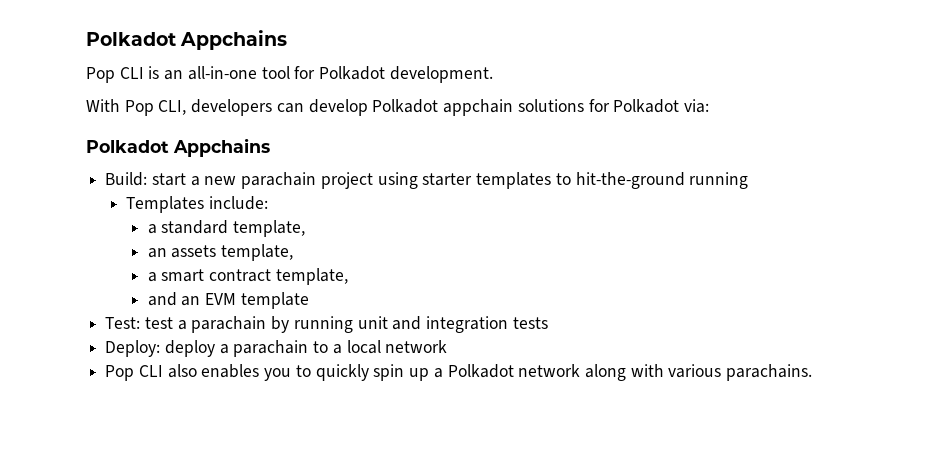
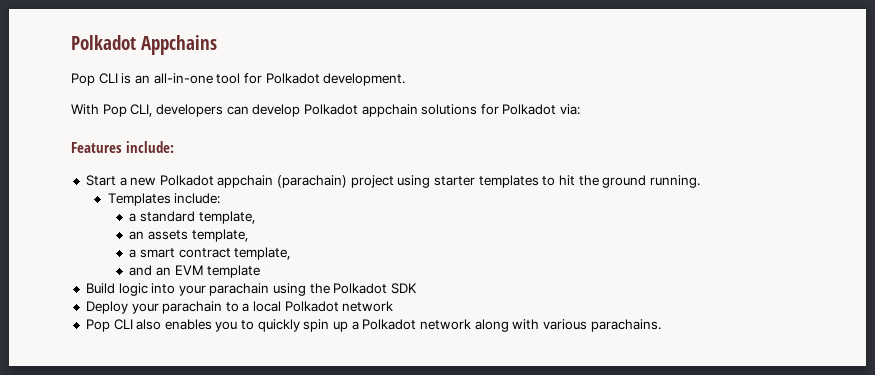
  With Pop CLI, developers can develop Polkadot appchain solutions for Polkadot via:
- Polkadot Appchains
- Build: start a new parachain project using starter templates to hit-the-ground running
+ Features include:
+ Start a new Polkadot appchain (parachain) project using starter templates to hit the ground running.
- Test: test a parachain by running unit and integration tests
- Deploy: deploy a parachain to a local network
+ Build logic into your parachain using the Polkadot SDK
+ Deploy your parachain to a local Polkadot network

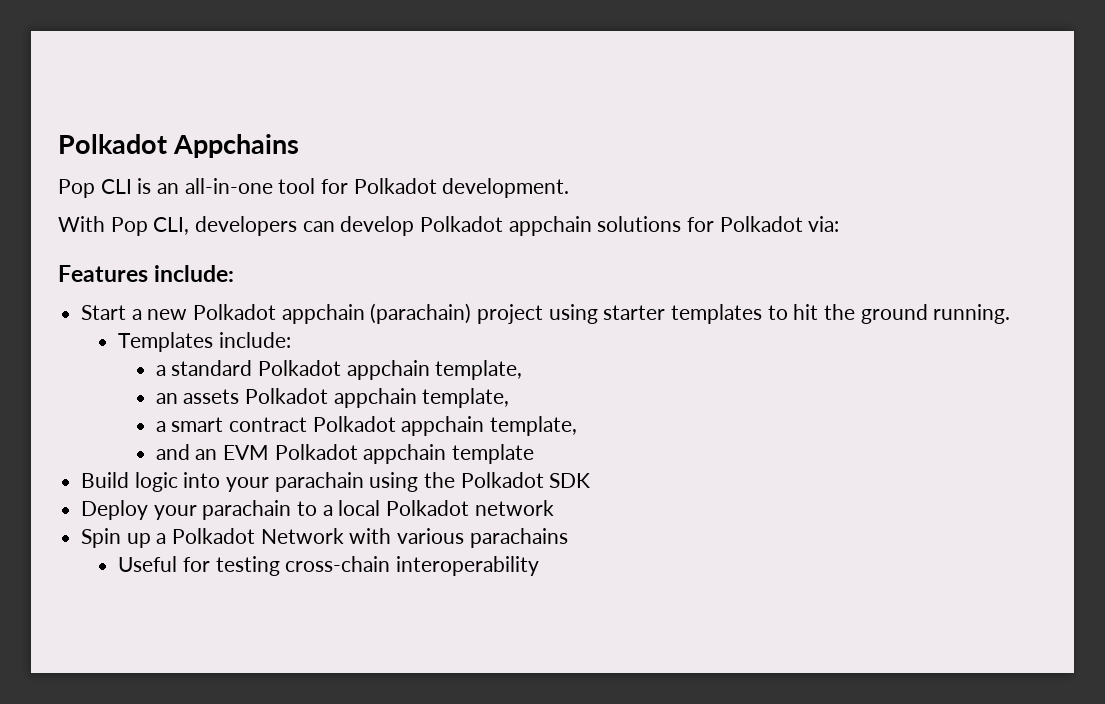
- a standard template,
+ a standard Polkadot appchain template,
- an assets template,
+ an assets Polkadot appchain template,
- a smart contract template,
+ a smart contract Polkadot appchain template,
- and an EVM template
+ and an EVM Polkadot appchain template
- Pop CLI also enables you to quickly spin up a Polkadot network along with various parachains.
+ Spin up a Polkadot Network with various parachains
+ Useful for testing cross-chain interoperability

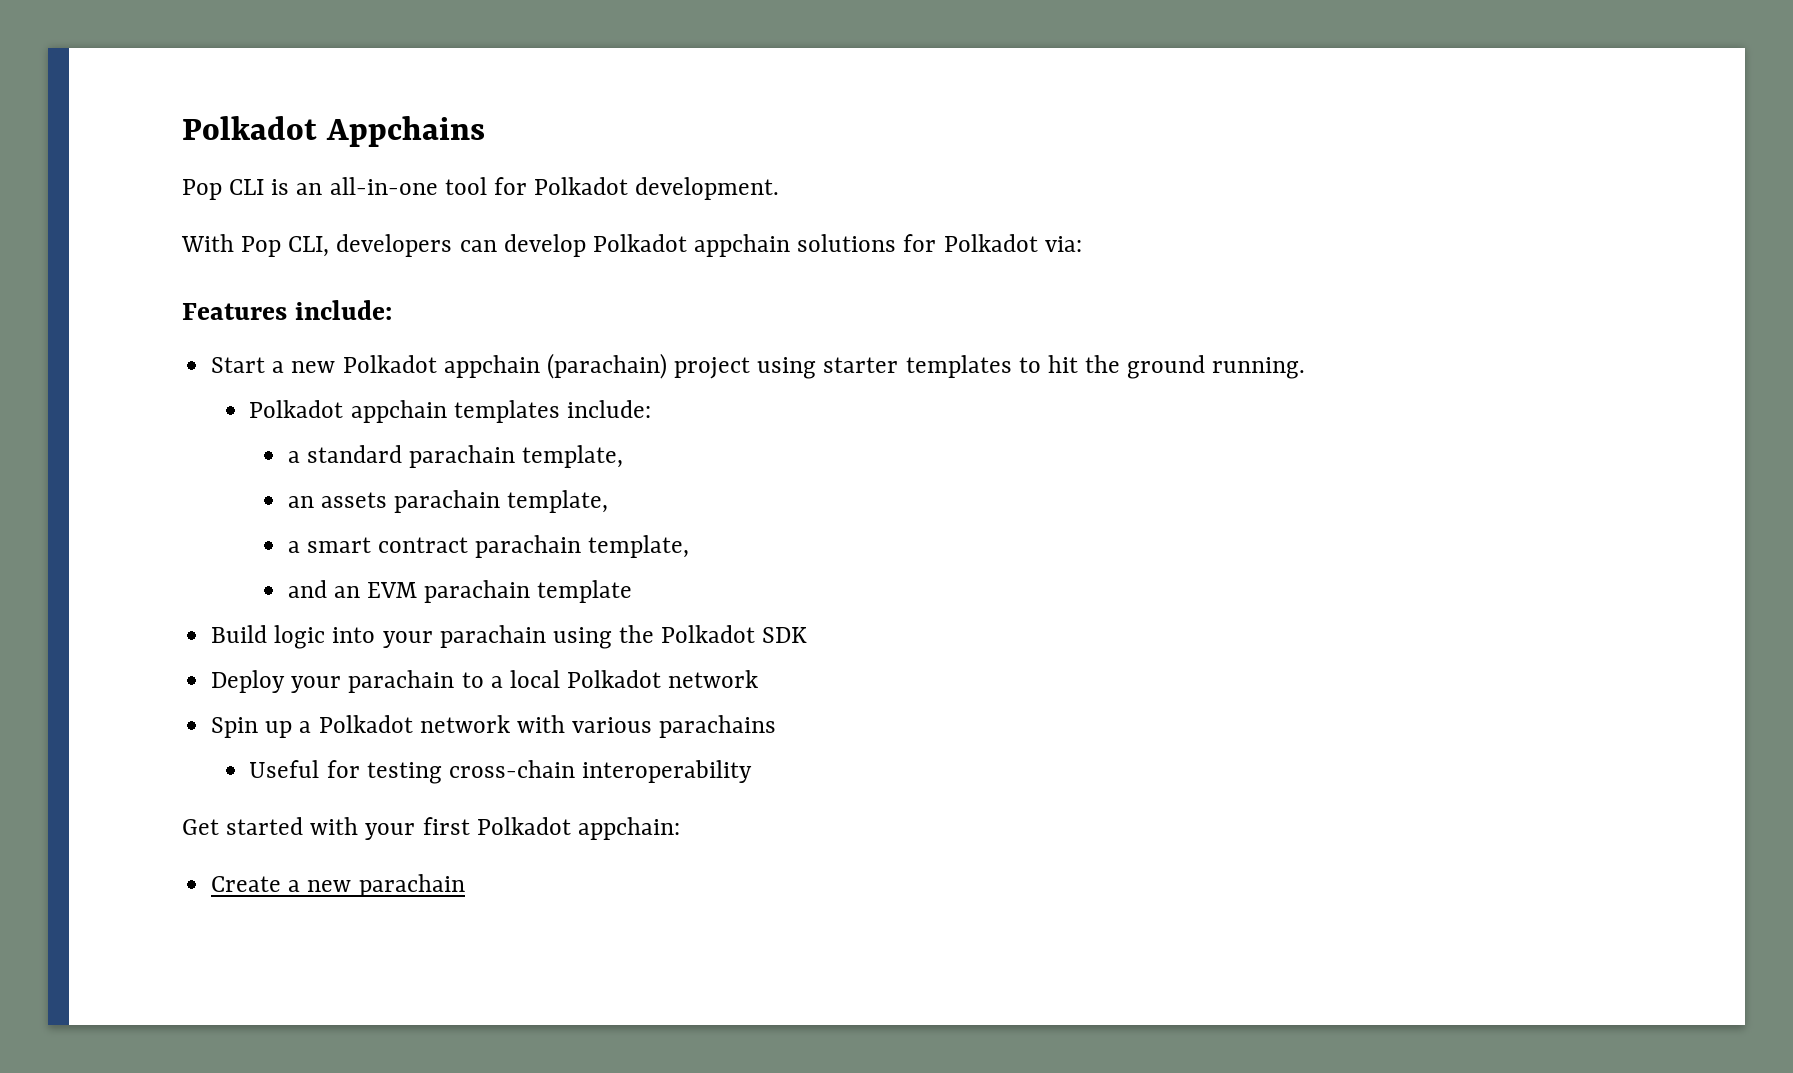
- Templates include:
+ Polkadot appchain templates include:
- a standard Polkadot appchain template,
+ a standard parachain template,
- an assets Polkadot appchain template,
+ an assets parachain template,
- a smart contract Polkadot appchain template,
+ a smart contract parachain template,
- and an EVM Polkadot appchain template
+ and an EVM parachain template
- Spin up a Polkadot Network with various parachains
+ Spin up a Polkadot network with various parachains
+ Get started with your first Polkadot appchain:
+ Create a new parachain

